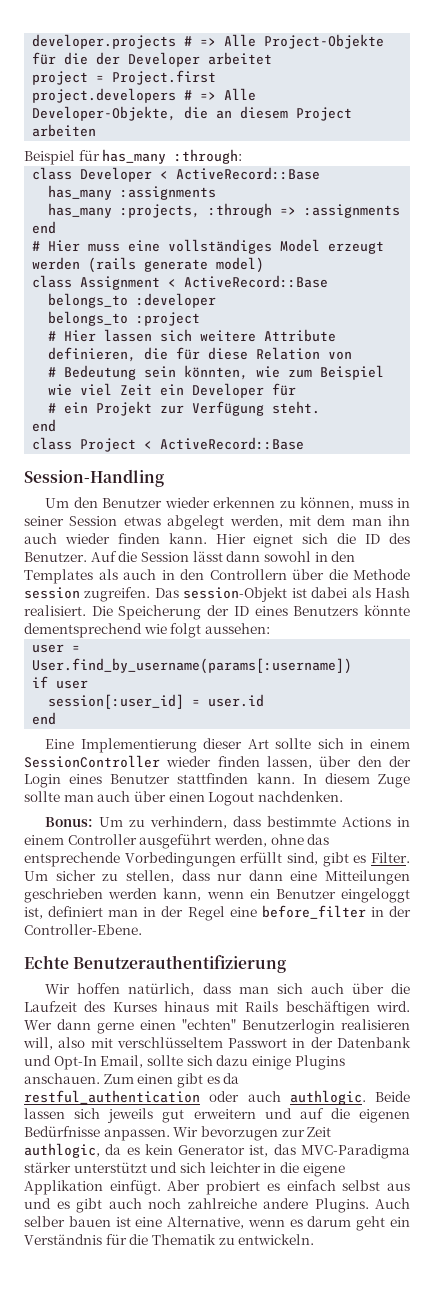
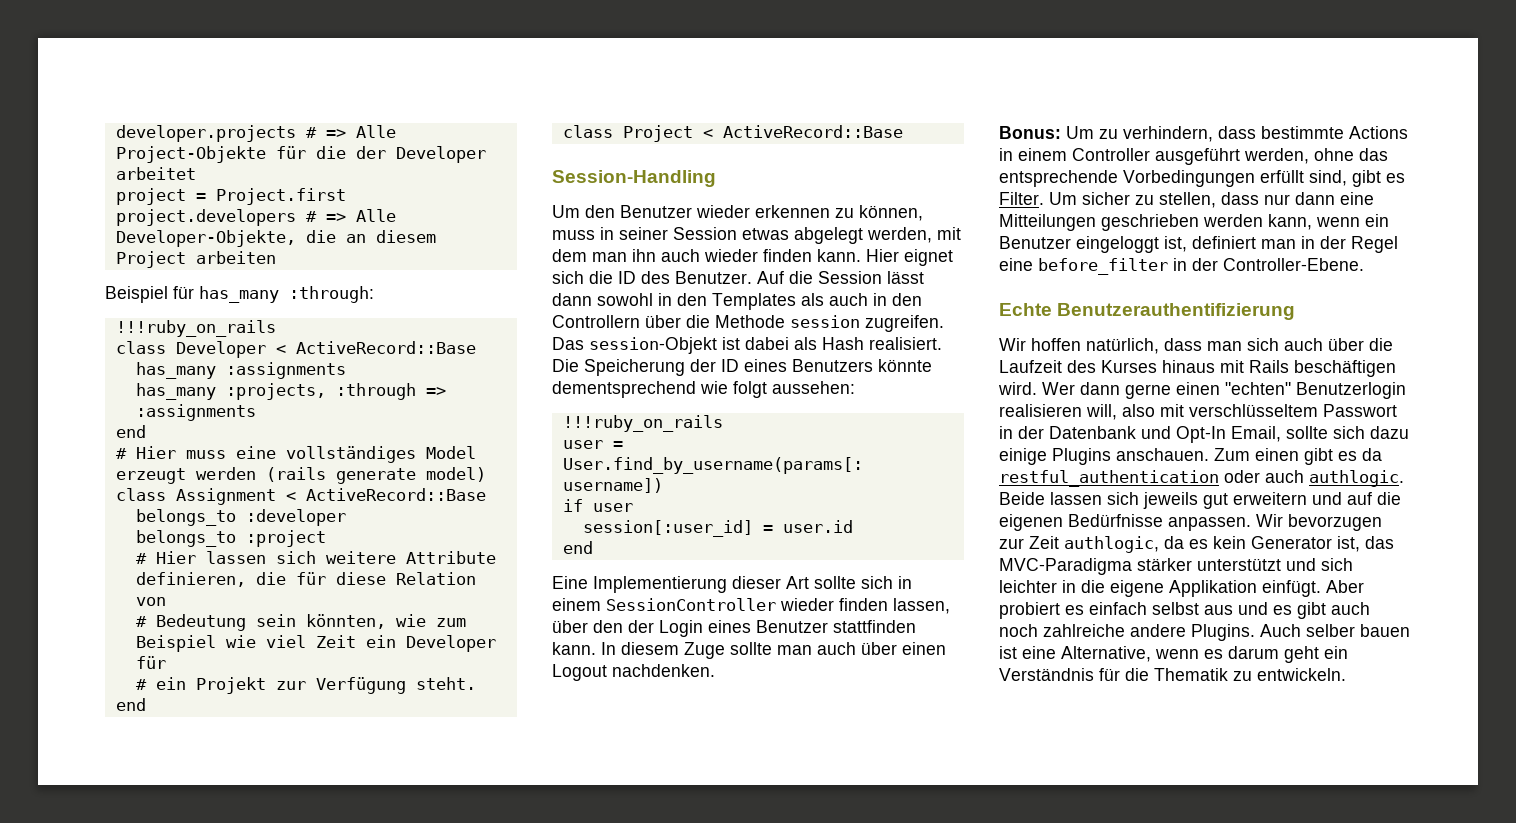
  Beispiel für has_many :through:
+ !!!ruby_on_rails
  Die Speicherung der ID eines Benutzers könnte dementsprechend wie folgt aussehen:
+ !!!ruby_on_rails

